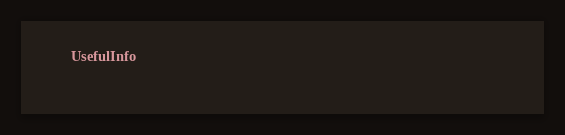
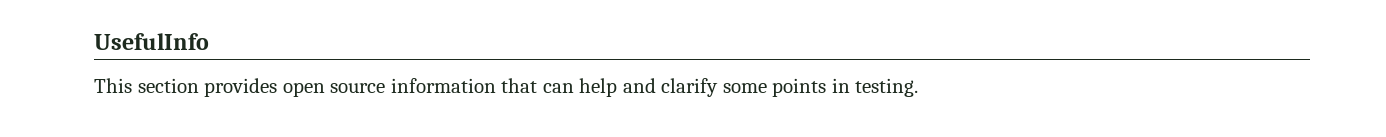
+ This section provides open source information that can help and clarify some points in testing.

